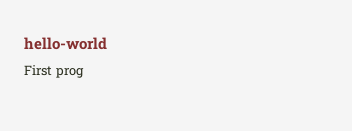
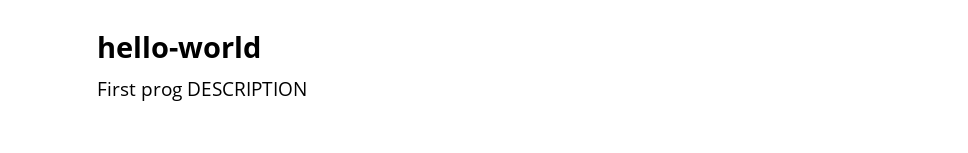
- First prog
+ First prog DESCRIPTION

